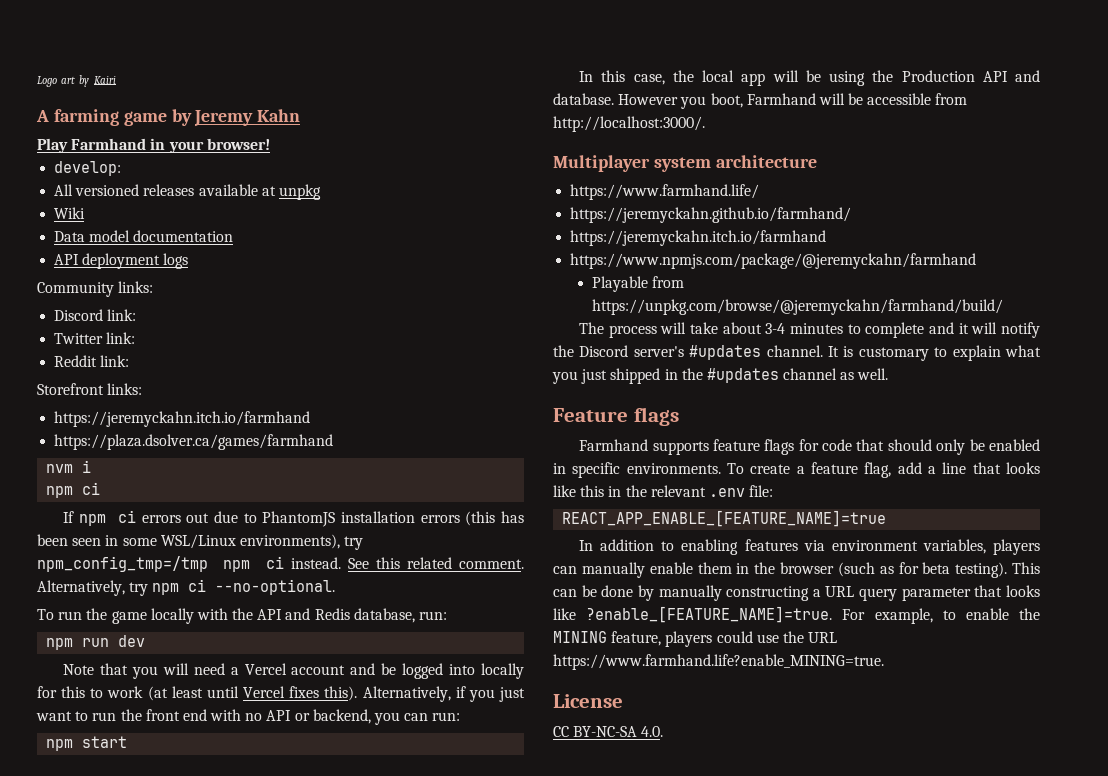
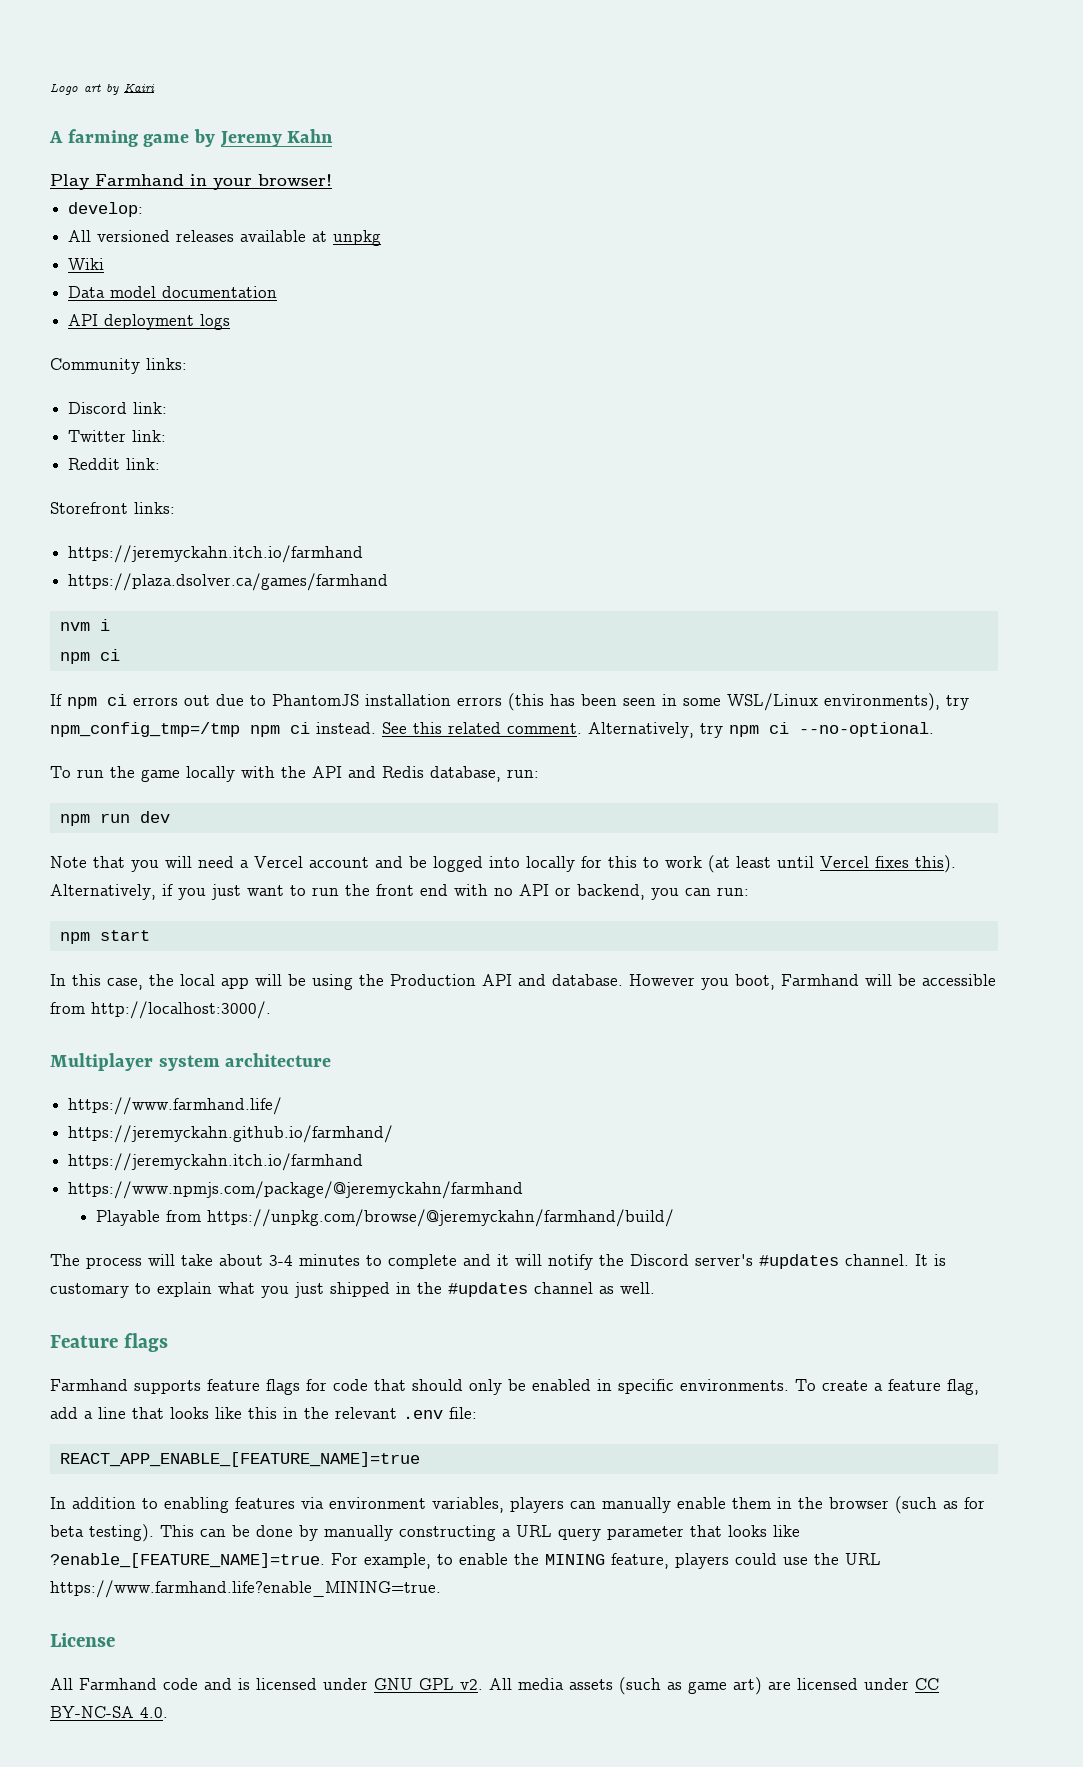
- CC BY-NC-SA 4.0.
+ All Farmhand code and is licensed under GNU GPL v2. All media assets (such as game art) are licensed under CC BY-NC-SA 4.0.

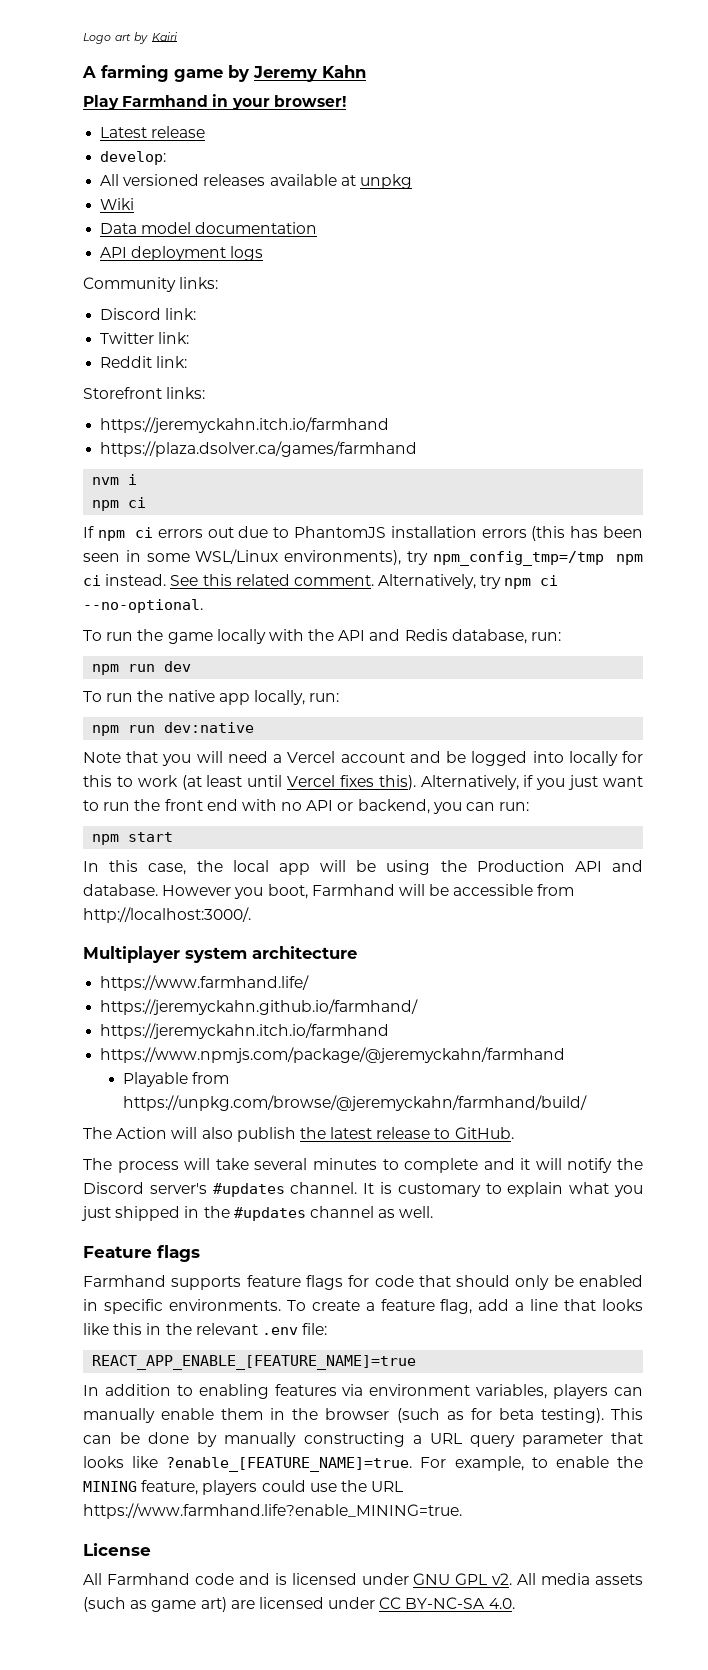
+ Latest release
+ To run the native app locally, run:
+ npm run dev:native
+ The Action will also publish the latest release to GitHub.
- The process will take about 3-4 minutes to complete and it will notify the Discord server's #updates channel.
+ The process will take several minutes to complete and it will notify the Discord server's #updates channel.

